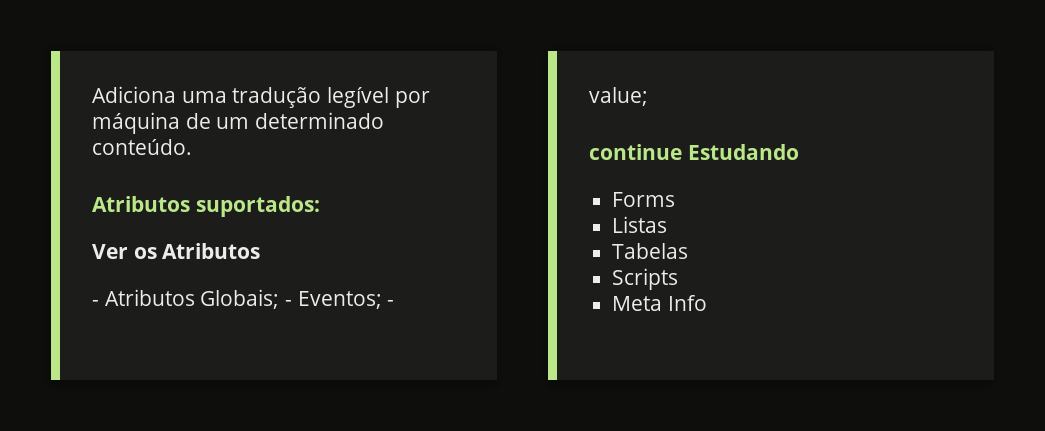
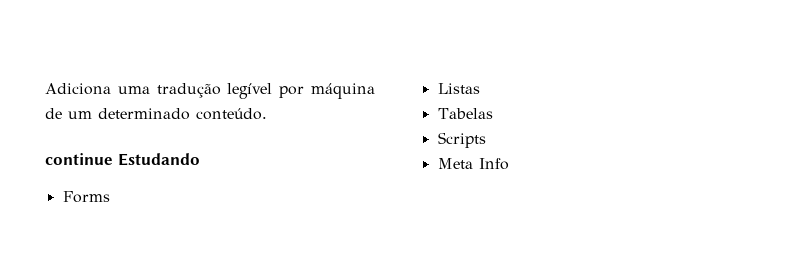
- Atributos suportados:
- Ver os Atributos
- - Atributos Globais; - Eventos; - value;

